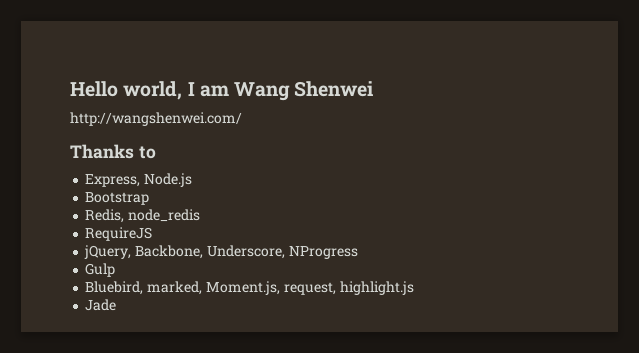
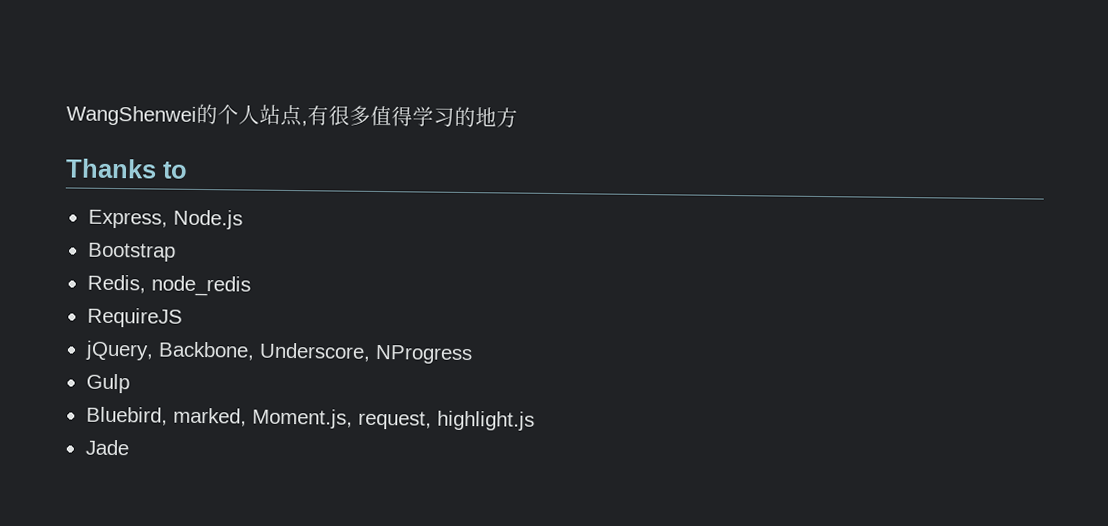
- Hello world, I am Wang Shenwei
- http://wangshenwei.com/
+ WangShenwei的个人站点,有很多值得学习的地方

